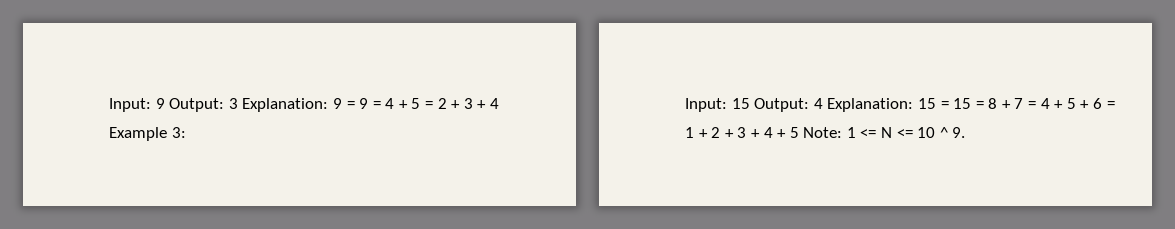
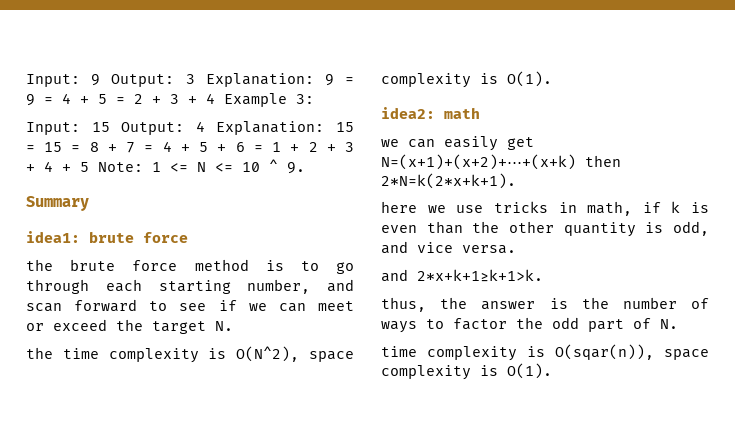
+ Summary
+ idea1: brute force
+ the brute force method is to go through each starting number, and scan forward to see if we can meet or exceed the target N.
+ the time complexity is O(N^2), space complexity is O(1).
+ idea2: math
+ we can easily get N=(x+1)+(x+2)+⋯+(x+k) then 2∗N=k(2∗x+k+1).
+ here we use tricks in math, if k is even than the other quantity is odd, and vice versa.
+ and 2∗x+k+1≥k+1>k.
+ thus, the answer is the number of ways to factor the odd part of N.
+ time complexity is O(sqar(n)), space complexity is O(1).

